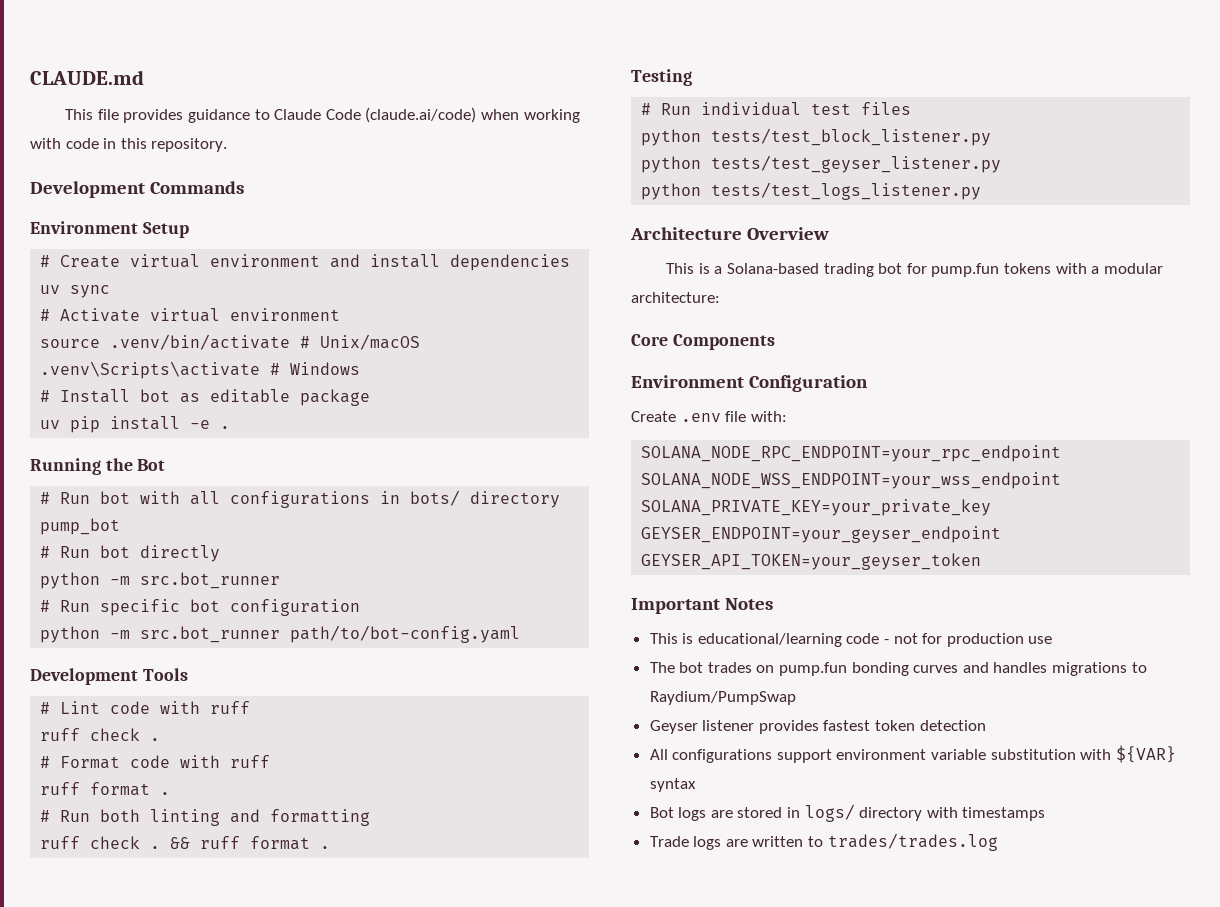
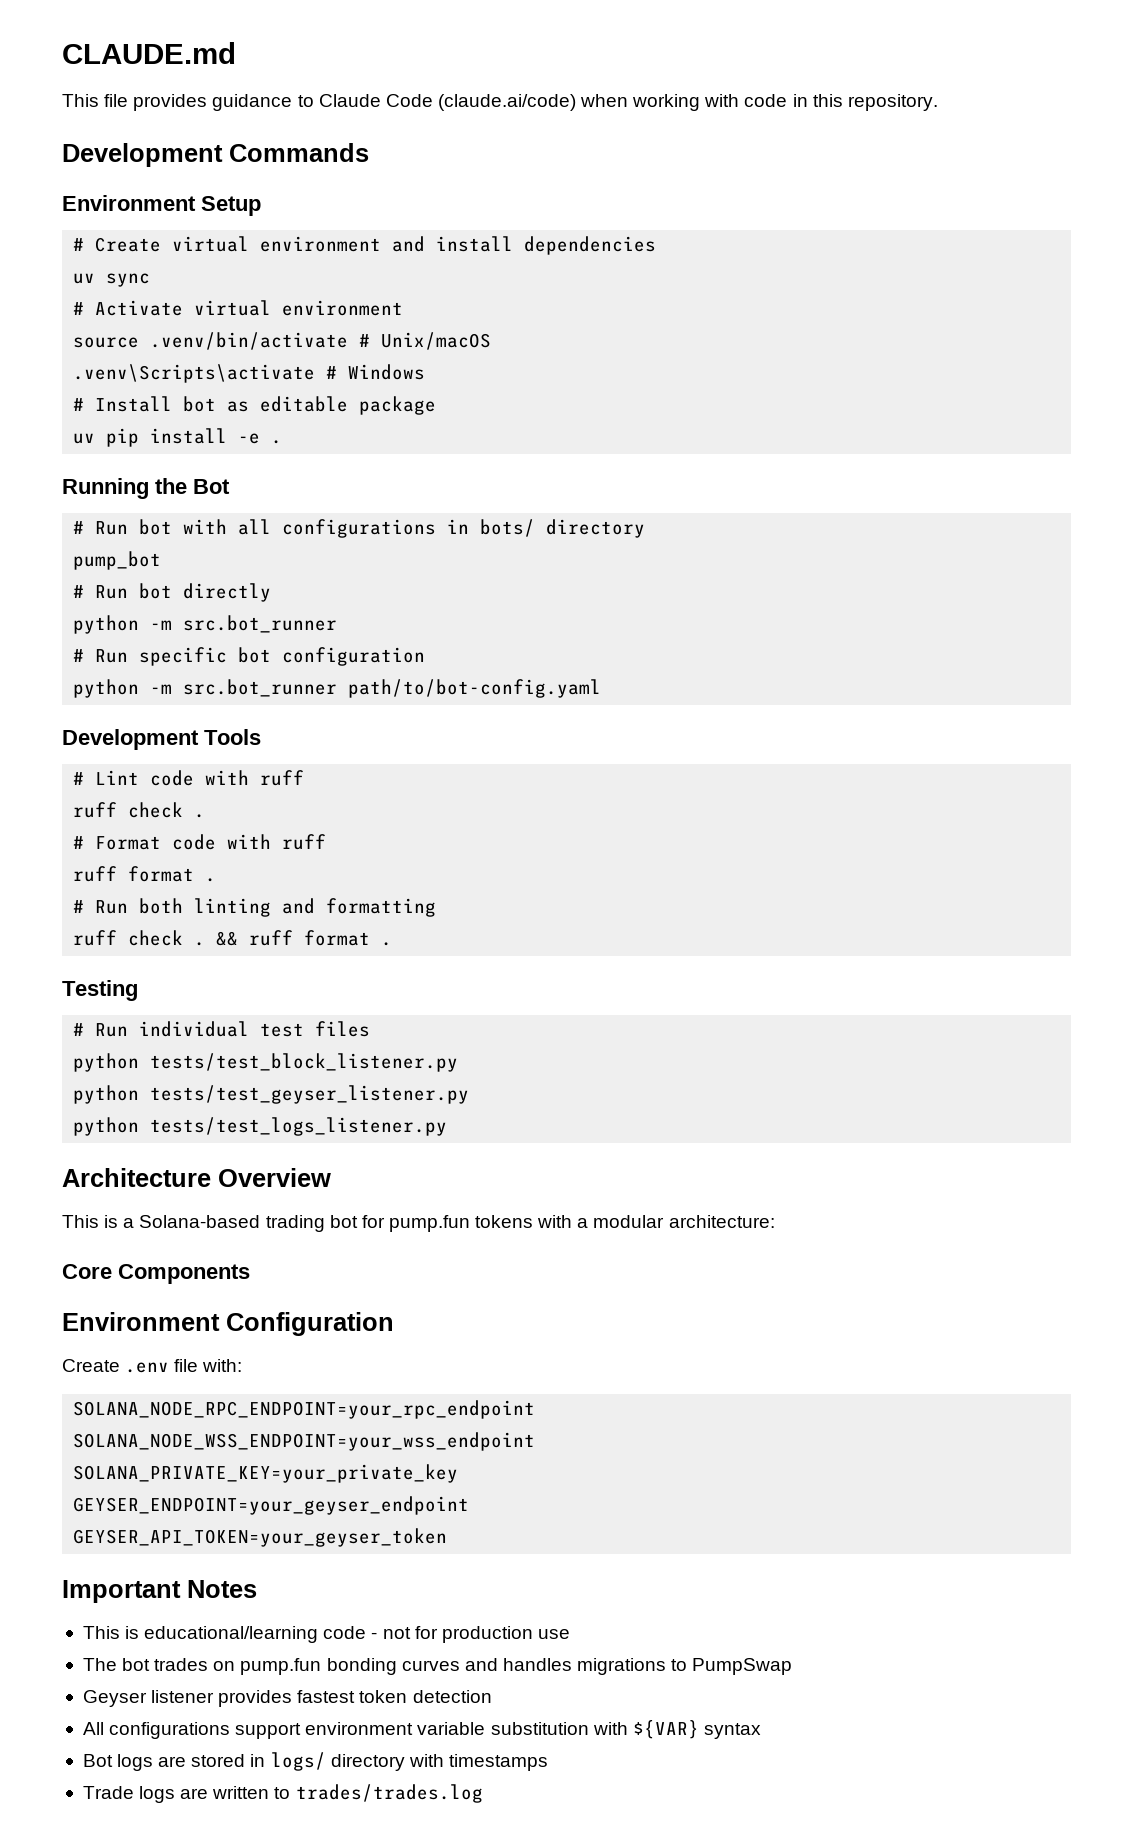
- The bot trades on pump.fun bonding curves and handles migrations to Raydium/PumpSwap
+ The bot trades on pump.fun bonding curves and handles migrations to PumpSwap

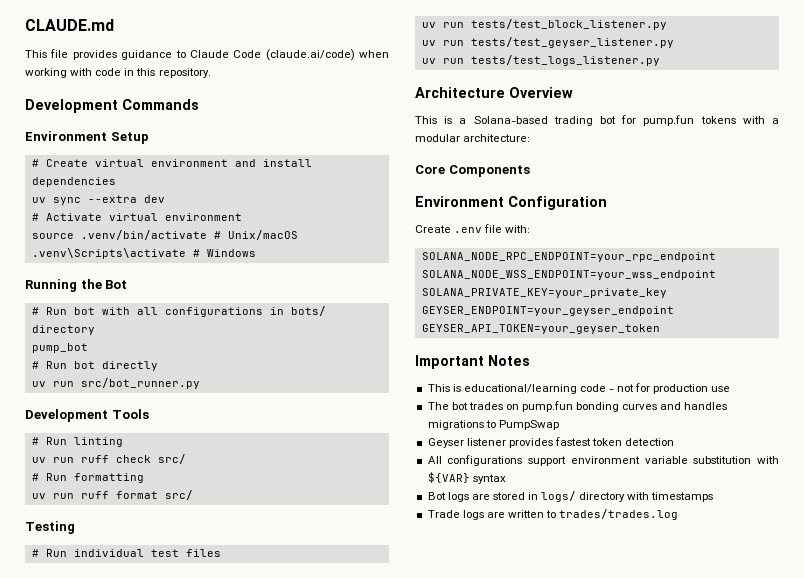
- uv sync
+ uv sync --extra dev
- # Install bot as editable package
- uv pip install -e .
  # Run bot directly
- python -m src.bot_runner
- # Run specific bot configuration
- python -m src.bot_runner path/to/bot-config.yaml
+ uv run src/bot_runner.py
  Development Tools
- # Lint code with ruff
- ruff check .
- # Format code with ruff
- ruff format .
- # Run both linting and formatting
- ruff check . && ruff format .
+ # Run linting
+ uv run ruff check src/
+ # Run formatting
+ uv run ruff format src/
- python tests/test_block_listener.py
+ uv run tests/test_block_listener.py
- python tests/test_geyser_listener.py
+ uv run tests/test_geyser_listener.py
- python tests/test_logs_listener.py
+ uv run tests/test_logs_listener.py

